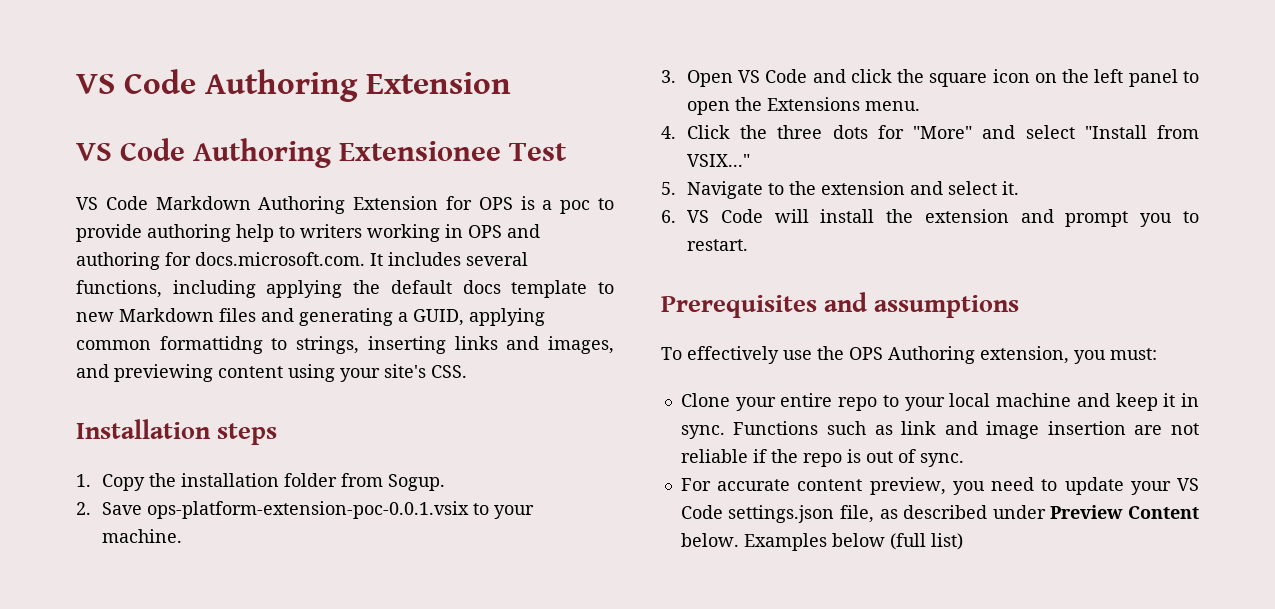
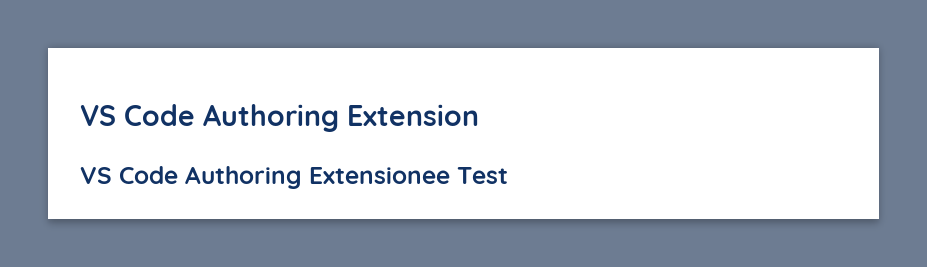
- VS Code Markdown Authoring Extension for OPS is a poc to provide authoring help to writers working in OPS and authoring for docs.microsoft.com. It includes several functions, including applying the default docs template to new Markdown files and generating a GUID, applying common formattidng to strings, inserting links and images, and previewing content using your site's CSS.
- Installation steps
- 1. Copy the installation folder from Sogup.
- 2. Save ops-platform-extension-poc-0.0.1.vsix to your machine.
- 3. Open VS Code and click the square icon on the left panel to open the Extensions menu.
- 4. Click the three dots for "More" and select "Install from VSIX..."
- 5. Navigate to the extension and select it.
- 6. VS Code will install the extension and prompt you to restart.
- Prerequisites and assumptions
- To effectively use the OPS Authoring extension, you must:
- Clone your entire repo to your local machine and keep it in sync. Functions such as link and image insertion are not reliable if the repo is out of sync.
- For accurate content preview, you need to update your VS Code settings.json file, as described under Preview Content below. Examples below (full list)

